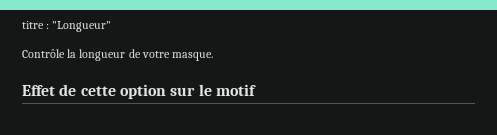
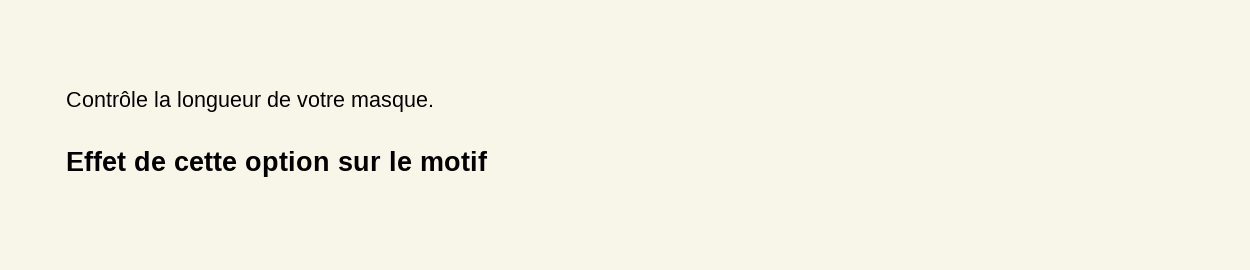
- titre : "Longueur"

